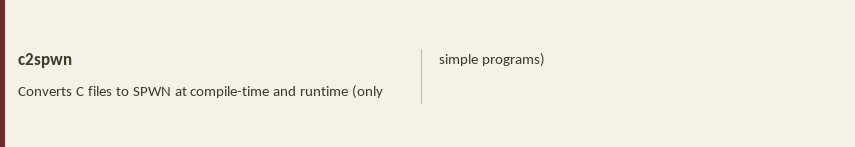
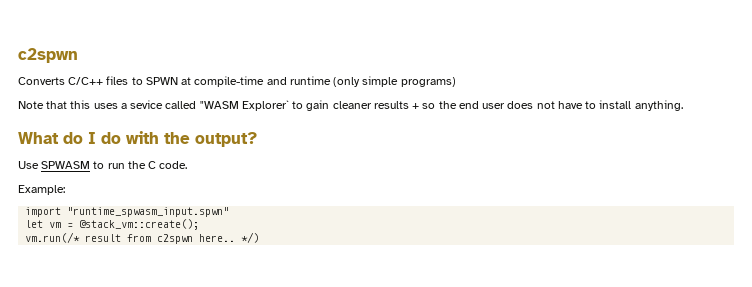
- Converts C files to SPWN at compile-time and runtime (only simple programs)
+ Converts C/C++ files to SPWN at compile-time and runtime (only simple programs)
+ Note that this uses a sevice called "WASM Explorer` to gain cleaner results + so the end user does not have to install anything.
+ What do I do with the output?
+ Use SPWASM to run the C code.
+ Example:
+ import "runtime_spwasm_input.spwn"
+ let vm = @stack_vm::create();
+ vm.run(/* result from c2spwn here.. */)

